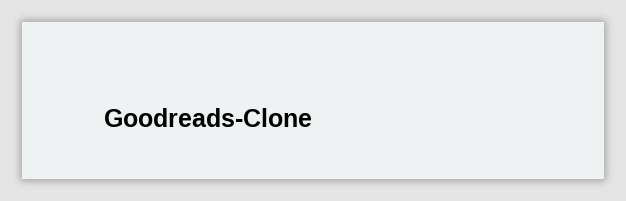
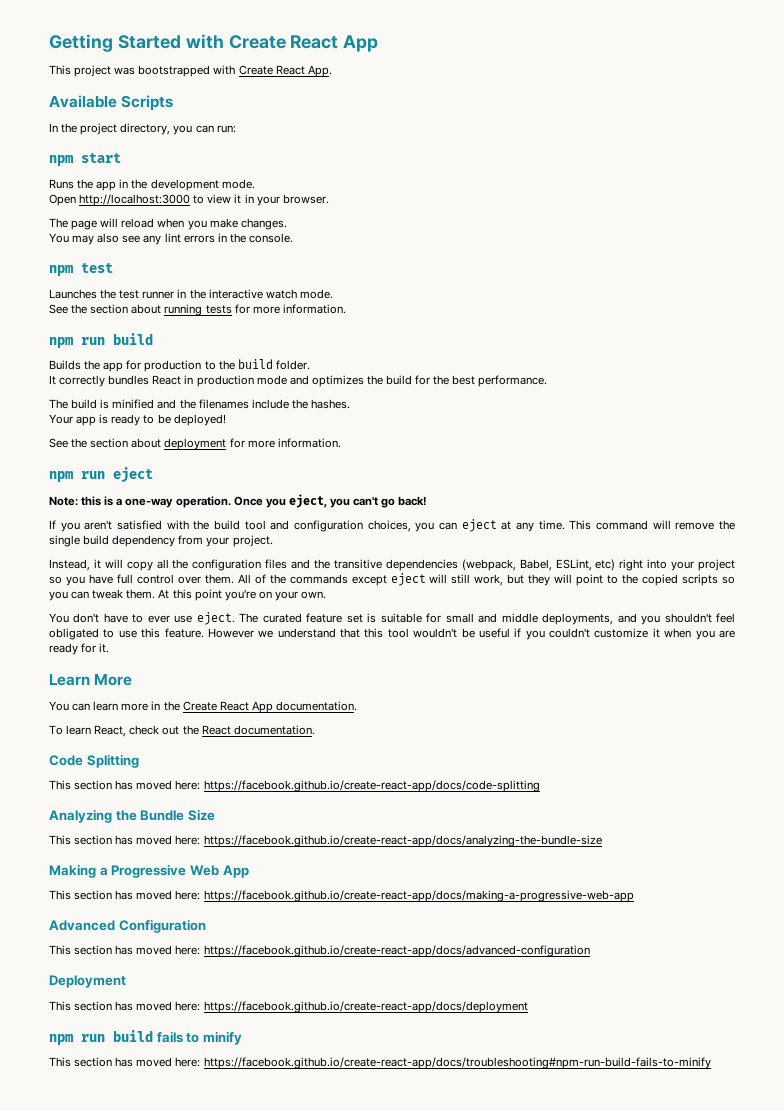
- Goodreads-Clone
+ Getting Started with Create React App
+ This project was bootstrapped with Create React App.
+ Available Scripts
+ In the project directory, you can run:
+ npm start
+ Runs the app in the development mode.
+ Open http://localhost:3000 to view it in your browser.
+ The page will reload when you make changes.
+ You may also see any lint errors in the console.
+ npm test
+ Launches the test runner in the interactive watch mode.
+ See the section about running tests for more information.
+ npm run build
+ Builds the app for production to the build folder.
+ It correctly bundles React in production mode and optimizes the build for the best performance.
+ The build is minified and the filenames include the hashes.
+ Your app is ready to be deployed!
+ See the section about deployment for more information.
+ npm run eject
+ Note: this is a one-way operation. Once you eject, you can't go back!
+ If you aren't satisfied with the build tool and configuration choices, you can eject at any time. This command will remove the single build dependency from your project.
+ Instead, it will copy all the configuration files and the transitive dependencies (webpack, Babel, ESLint, etc) right into your project so you have full control over them. All of the commands except eject will still work, but they will point to the copied scripts so you can tweak them. At this point you're on your own.
+ You don't have to ever use eject. The curated feature set is suitable for small and middle deployments, and you shouldn't feel obligated to use this feature. However we understand that this tool wouldn't be useful if you couldn't customize it when you are ready for it.
+ Learn More
+ You can learn more in the Create React App documentation.
+ To learn React, check out the React documentation.
+ Code Splitting
+ This section has moved here: https://facebook.github.io/create-react-app/docs/code-splitting
+ Analyzing the Bundle Size
+ This section has moved here: https://facebook.github.io/create-react-app/docs/analyzing-the-bundle-size
+ Making a Progressive Web App
+ This section has moved here: https://facebook.github.io/create-react-app/docs/making-a-progressive-web-app
+ Advanced Configuration
+ This section has moved here: https://facebook.github.io/create-react-app/docs/advanced-configuration
+ Deployment
+ This section has moved here: https://facebook.github.io/create-react-app/docs/deployment
+ npm run build fails to minify
+ This section has moved here: https://facebook.github.io/create-react-app/docs/troubleshooting#npm-run-build-fails-to-minify

